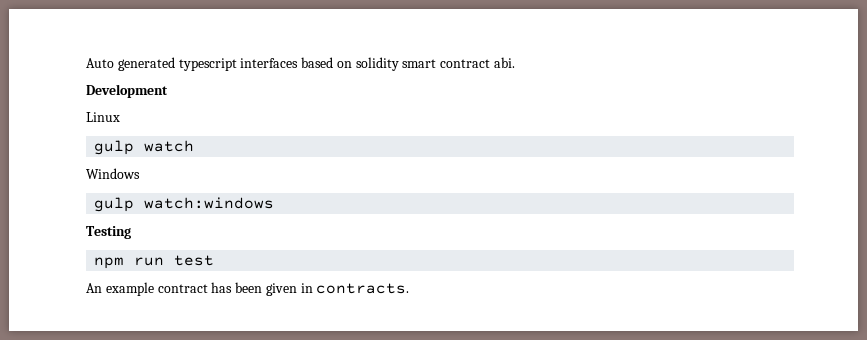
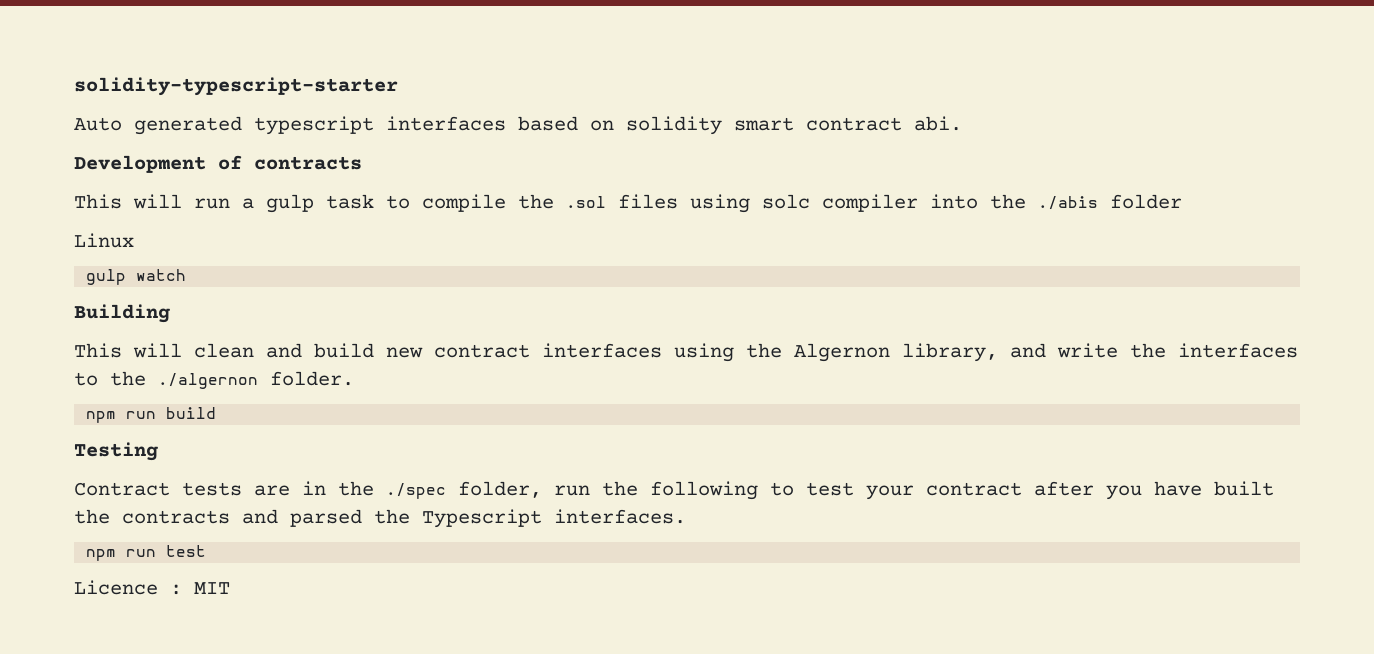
+ solidity-typescript-starter
- Development
+ Development of contracts
+ This will run a gulp task to compile the .sol files using solc compiler into the ./abis folder
  Linux
  gulp watch
- Windows
- gulp watch:windows
+ Building
+ This will clean and build new contract interfaces using the Algernon library, and write the interfaces to the ./algernon folder.
+ npm run build
  Testing
+ Contract tests are in the ./spec folder, run the following to test your contract after you have built the contracts and parsed the Typescript interfaces.
  npm run test
- An example contract has been given in contracts.
+ Licence : MIT

